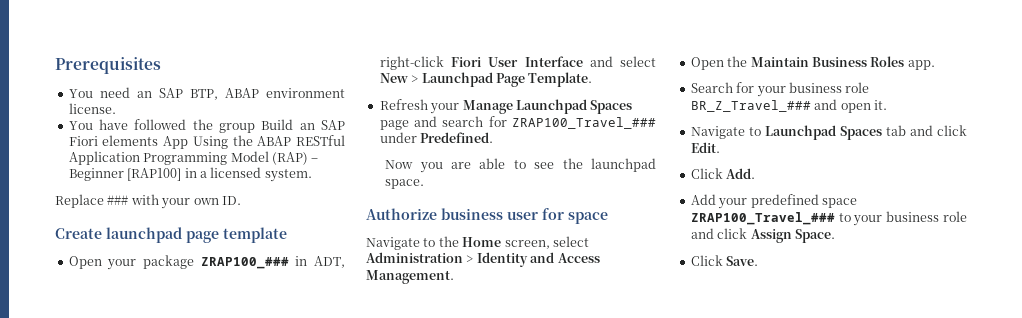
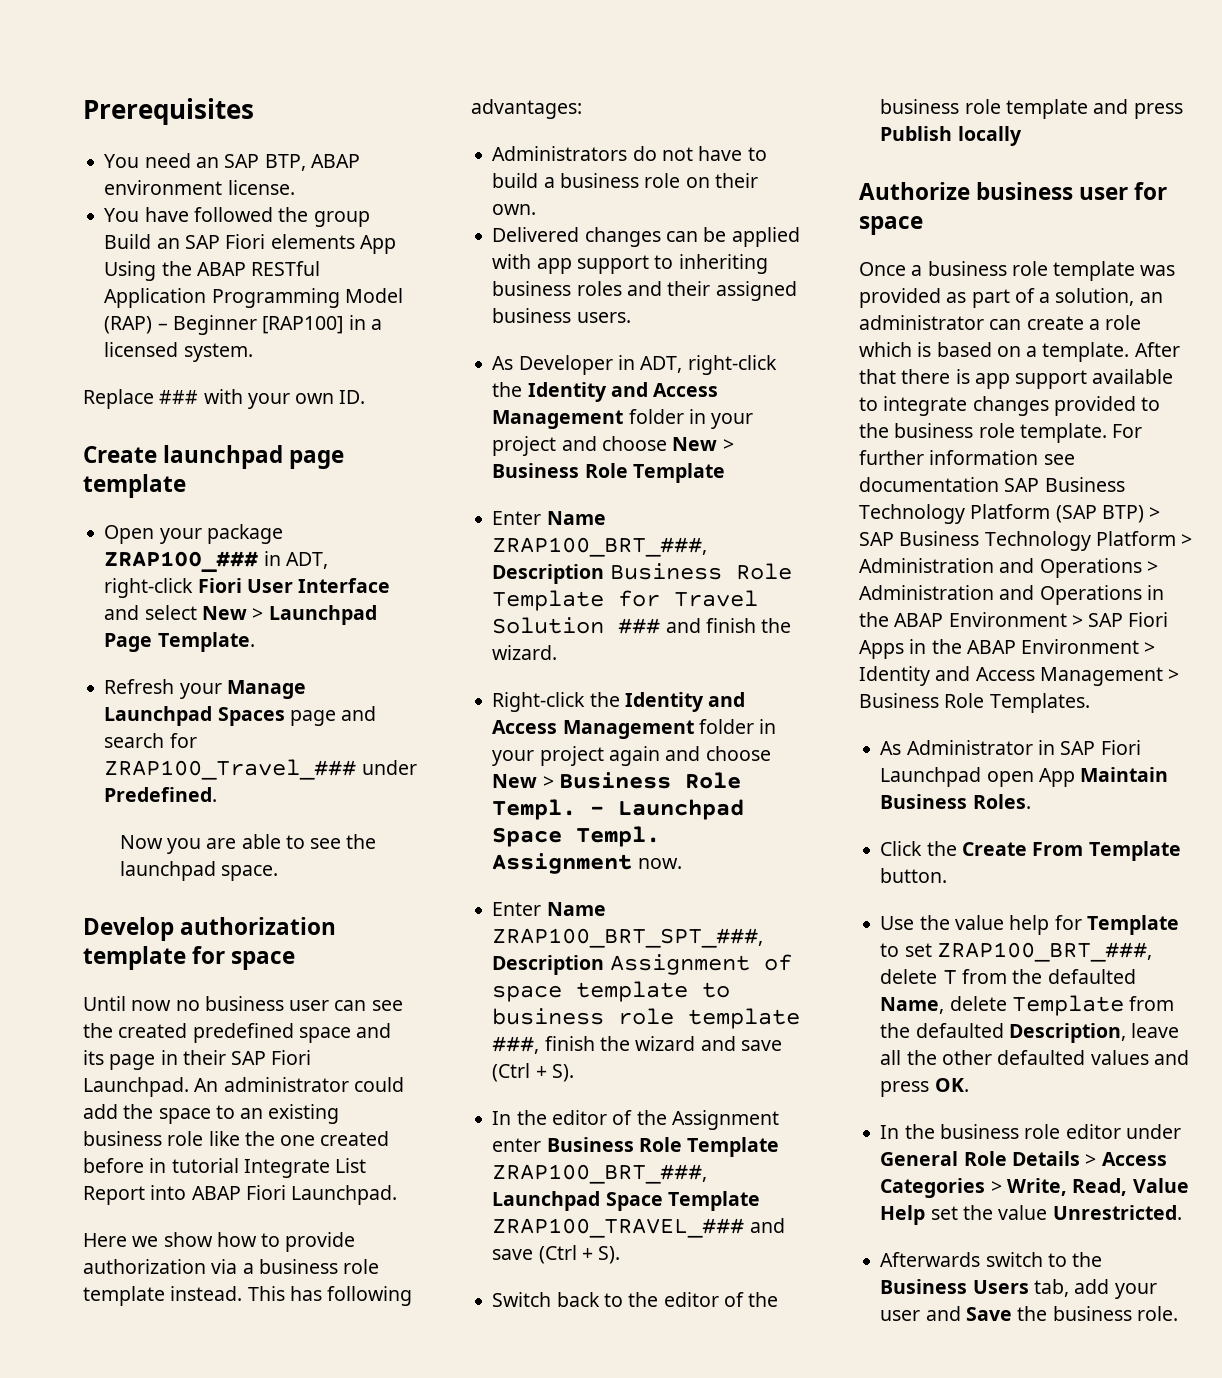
+ Develop authorization template for space
+ Until now no business user can see the created predefined space and its page in their SAP Fiori Launchpad. An administrator could add the space to an existing business role like the one created before in tutorial Integrate List Report into ABAP Fiori Launchpad.
+ Here we show how to provide authorization via a business role template instead. This has following advantages:
+ Administrators do not have to build a business role on their own.
+ Delivered changes can be applied with app support to inheriting business roles and their assigned business users.
+ As Developer in ADT, right-click the Identity and Access Management folder in your project and choose New > Business Role Template
+ Enter Name ZRAP100_BRT_###, Description Business Role Template for Travel Solution ### and finish the wizard.
+ Right-click the Identity and Access Management folder in your project again and choose New > Business Role Templ. - Launchpad Space Templ. Assignment now.
+ Enter Name ZRAP100_BRT_SPT_###, Description Assignment of space template to business role template ###, finish the wizard and save (Ctrl + S).
+ In the editor of the Assignment enter Business Role Template ZRAP100_BRT_###, Launchpad Space Template ZRAP100_TRAVEL_### and save (Ctrl + S).
+ Switch back to the editor of the business role template and press Publish locally
- Navigate to the Home screen, select Administration > Identity and Access Management.
- Open the Maintain Business Roles app.
- Search for your business role BR_Z_Travel_### and open it.
- Navigate to Launchpad Spaces tab and click Edit.
- Click Add.
- Add your predefined space ZRAP100_Travel_### to your business role and click Assign Space.
- Click Save.
+ Once a business role template was provided as part of a solution, an administrator can create a role which is based on a template. After that there is app support available to integrate changes provided to the business role template. For further information see documentation SAP Business Technology Platform (SAP BTP) > SAP Business Technology Platform > Administration and Operations > Administration and Operations in the ABAP Environment > SAP Fiori Apps in the ABAP Environment > Identity and Access Management > Business Role Templates.
+ As Administrator in SAP Fiori Launchpad open App Maintain Business Roles.
+ Click the Create From Template button.
+ Use the value help for Template to set ZRAP100_BRT_###, delete T from the defaulted Name, delete Template from the defaulted Description, leave all the other defaulted values and press OK.
+ In the business role editor under General Role Details > Access Categories > Write, Read, Value Help set the value Unrestricted.
+ Afterwards switch to the Business Users tab, add your user and Save the business role.

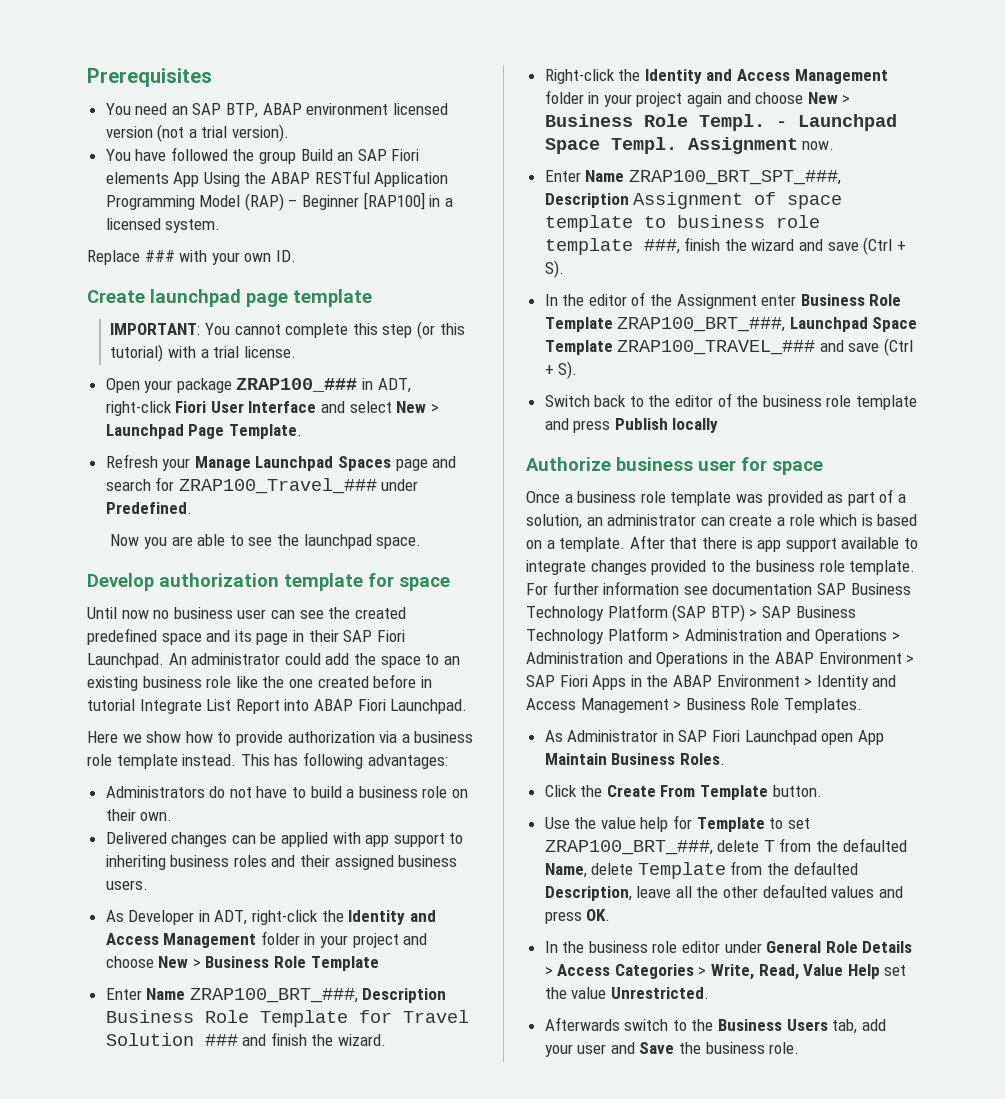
- You need an SAP BTP, ABAP environment license.
+ You need an SAP BTP, ABAP environment licensed version (not a trial version).
+ IMPORTANT: You cannot complete this step (or this tutorial) with a trial license.

